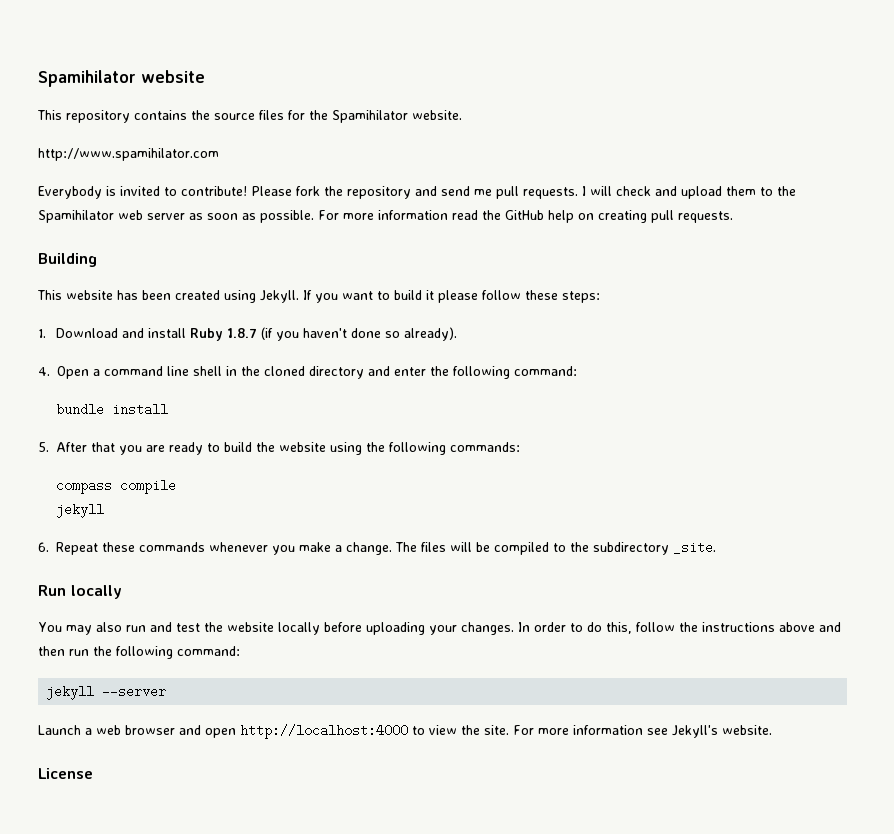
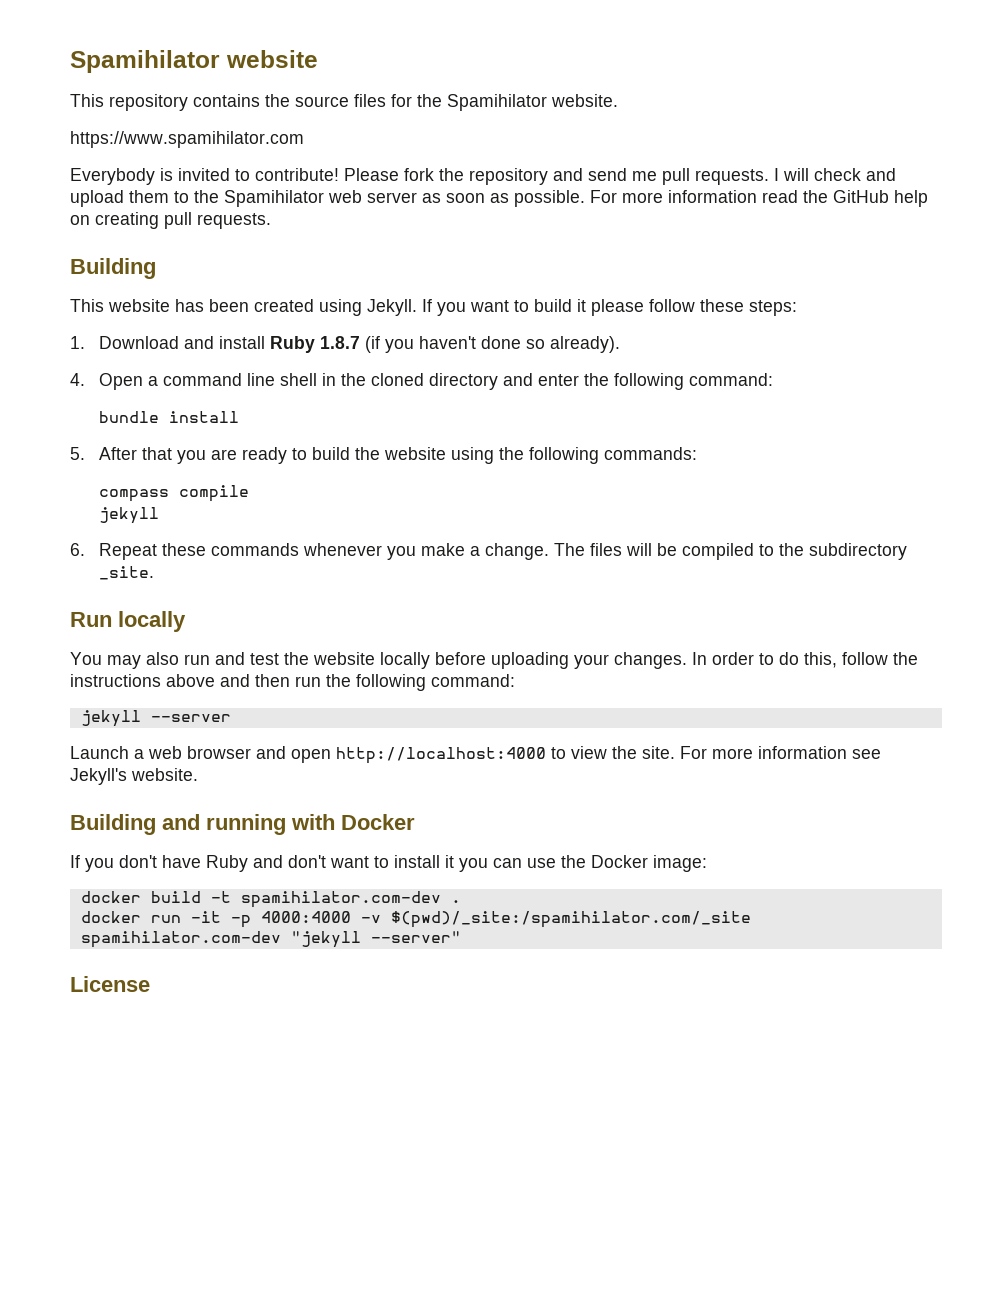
- http://www.spamihilator.com
+ https://www.spamihilator.com
+ Building and running with Docker
+ If you don't have Ruby and don't want to install it you can use the Docker image:
+ docker build -t spamihilator.com-dev .
+ docker run -it -p 4000:4000 -v $(pwd)/_site:/spamihilator.com/_site spamihilator.com-dev "jekyll --server"

